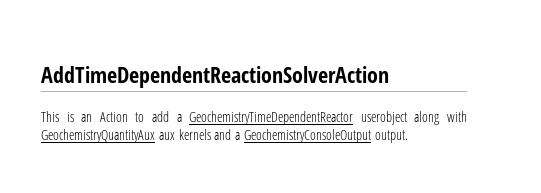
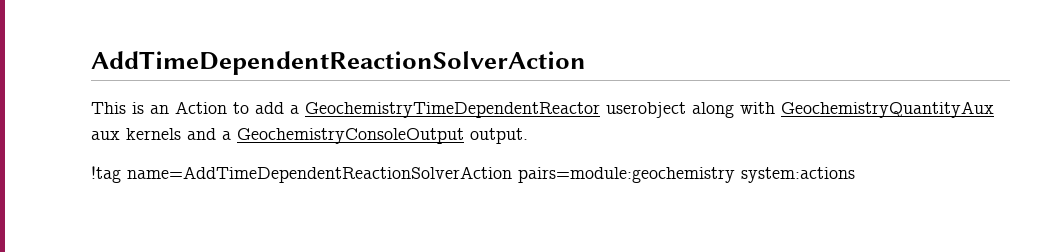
+ !tag name=AddTimeDependentReactionSolverAction pairs=module:geochemistry system:actions

